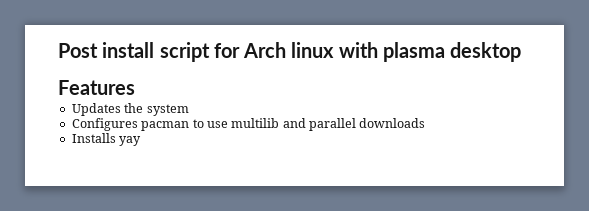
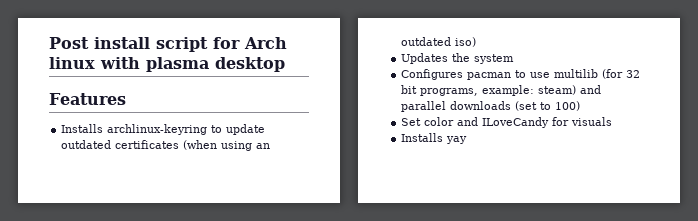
+ Installs archlinux-keyring to update outdated certificates (when using an outdated iso)
- Configures pacman to use multilib and parallel downloads
+ Configures pacman to use multilib (for 32 bit programs, example: steam) and parallel downloads (set to 100)
+ Set color and ILoveCandy for visuals

